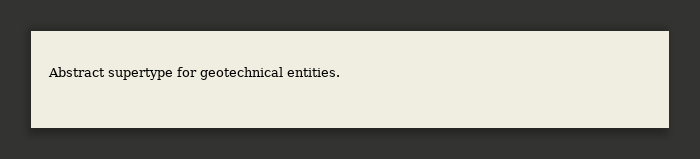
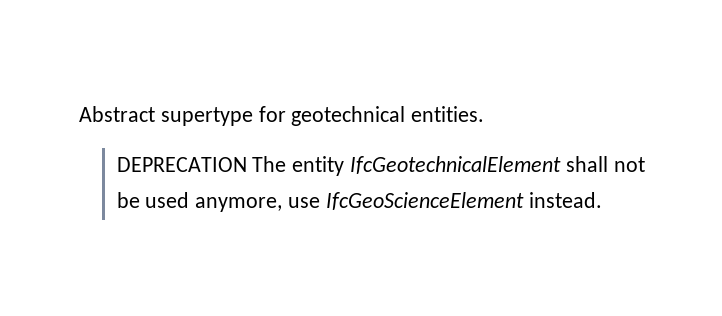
+ DEPRECATION The entity IfcGeotechnicalElement shall not be used anymore, use IfcGeoScienceElement instead.

